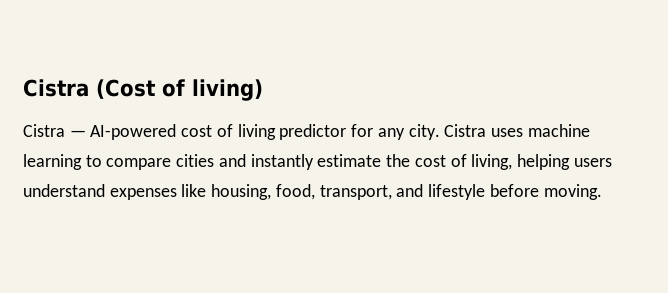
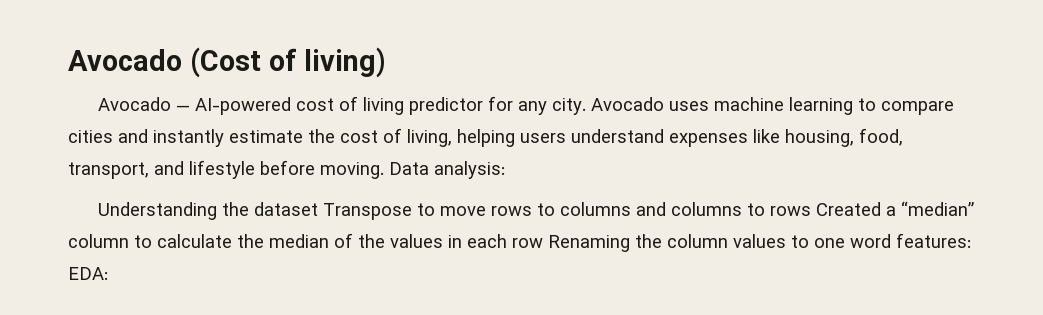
- Cistra (Cost of living)
+ Avocado (Cost of living)
- Cistra — AI-powered cost of living predictor for any city.
+ Avocado — AI-powered cost of living predictor for any city.
- Cistra uses machine learning to compare cities and instantly estimate the cost of living, helping users understand expenses like housing, food, transport, and lifestyle before moving.
+ Avocado uses machine learning to compare cities and instantly estimate the cost of living, helping users understand expenses like housing, food, transport, and lifestyle before moving.
+ Data analysis:
+ Understanding the dataset Transpose to move rows to columns and columns to rows Created a “median” column to calculate the median of the values in each row Renaming the column values to one word features: EDA:

